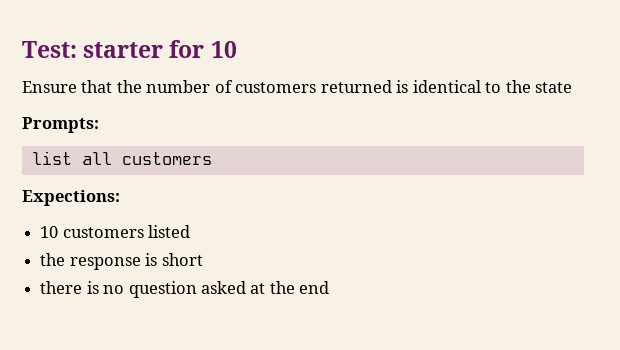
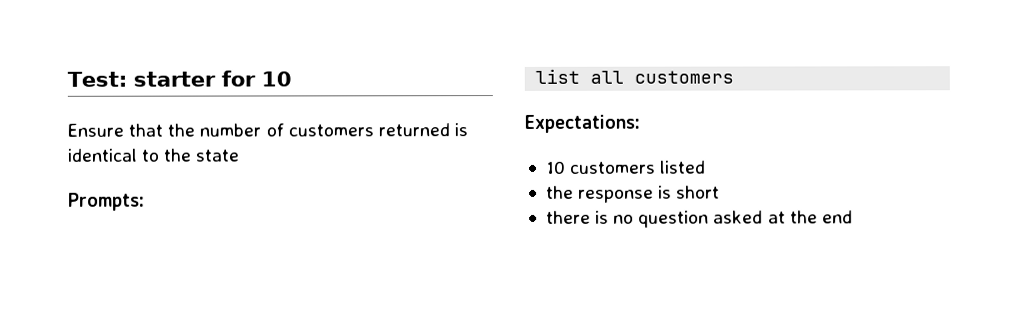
- Expections:
+ Expectations:

